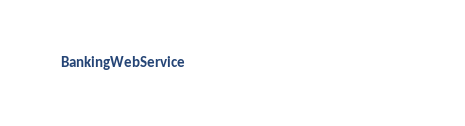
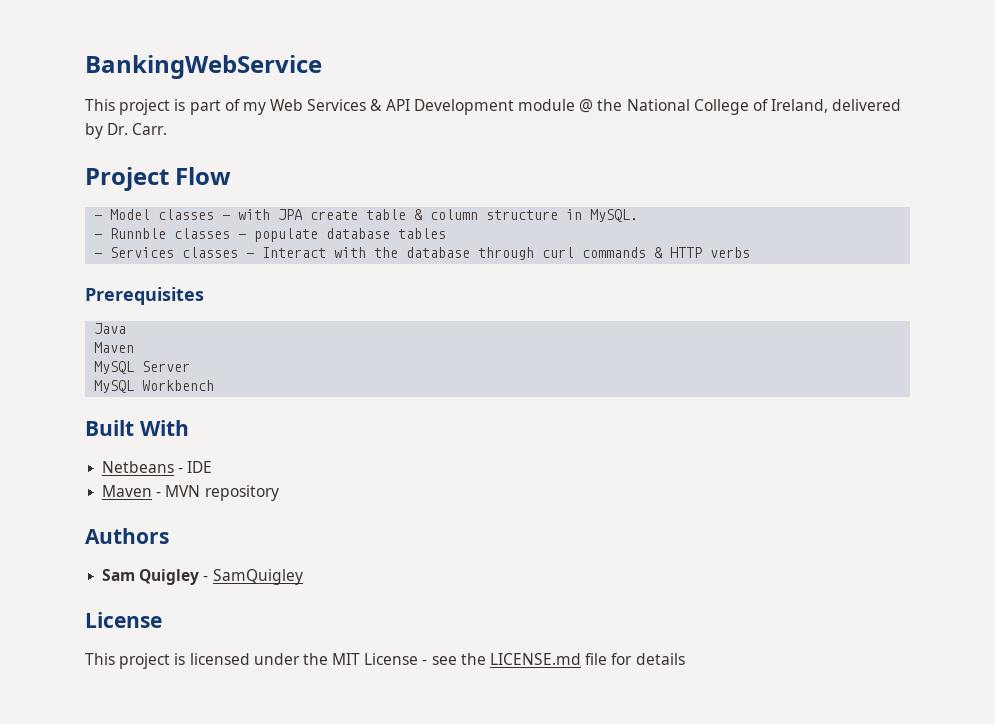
+ This project is part of my Web Services & API Development module @ the National College of Ireland, delivered by Dr. Carr.
+ Project Flow
+ - Model classes - with JPA create table & column structure in MySQL.
+ - Runnble classes - populate database tables
+ - Services classes - Interact with the database through curl commands & HTTP verbs
+ Prerequisites
+ Java
+ Maven
+ MySQL Server
+ MySQL Workbench
+ Built With
+ Netbeans - IDE
+ Maven - MVN repository
+ Authors
+ Sam Quigley - SamQuigley
+ License
+ This project is licensed under the MIT License - see the LICENSE.md file for details

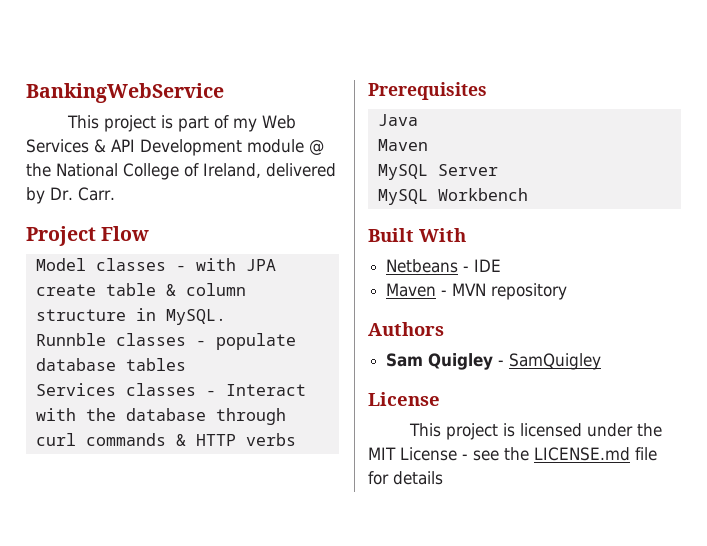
- - Model classes - with JPA create table & column structure in MySQL.
+ Model classes - with JPA create table & column structure in MySQL.
- - Runnble classes - populate database tables
+ Runnble classes - populate database tables
- - Services classes - Interact with the database through curl commands & HTTP verbs
+ Services classes - Interact with the database through curl commands & HTTP verbs

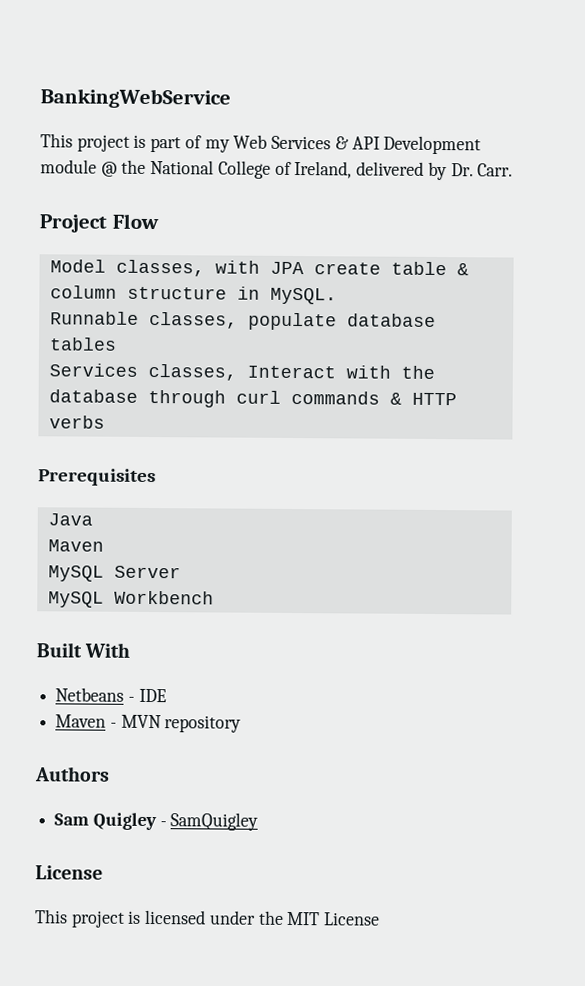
- Model classes - with JPA create table & column structure in MySQL.
+ Model classes, with JPA create table & column structure in MySQL.
- Runnble classes - populate database tables
+ Runnable classes, populate database tables
- Services classes - Interact with the database through curl commands & HTTP verbs
+ Services classes, Interact with the database through curl commands & HTTP verbs
- This project is licensed under the MIT License - see the LICENSE.md file for details
+ This project is licensed under the MIT License

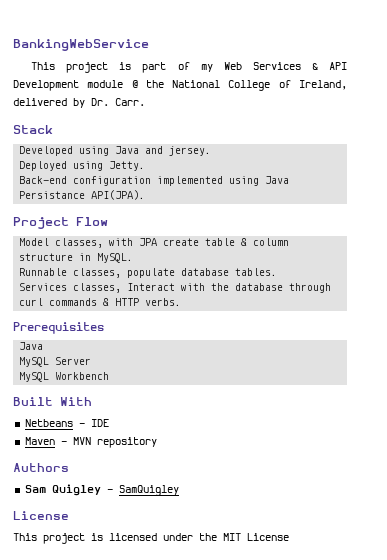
+ Stack
+ Developed using Java and jersey.
+ Deployed using Jetty.
+ Back-end configuration implemented using Java Persistance API(JPA).
- Runnable classes, populate database tables
+ Runnable classes, populate database tables.
- Services classes, Interact with the database through curl commands & HTTP verbs
+ Services classes, Interact with the database through curl commands & HTTP verbs.
  Prerequisites
  Java
- Maven

